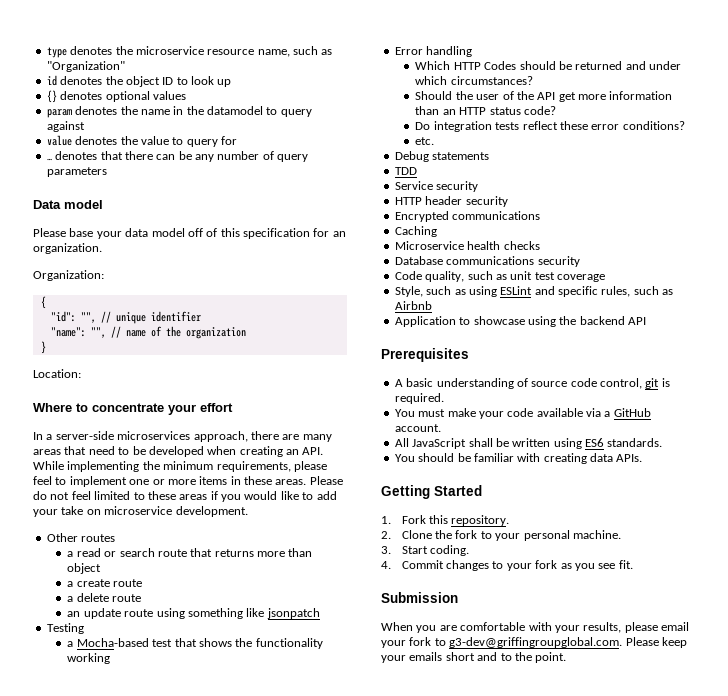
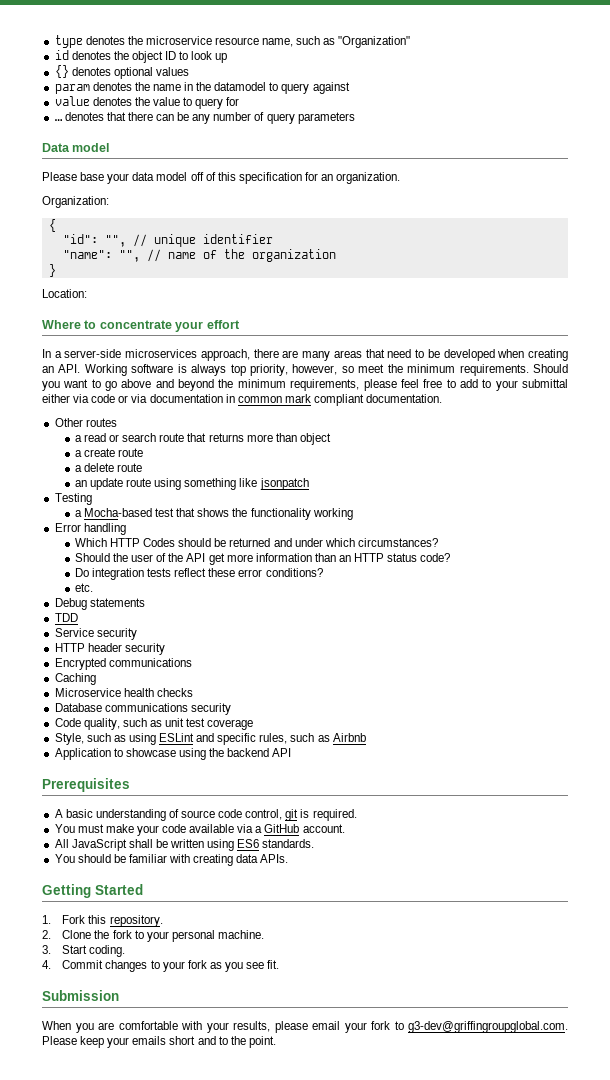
- In a server-side microservices approach, there are many areas that need to be developed when creating an API. While implementing the minimum requirements, please feel to implement one or more items in these areas. Please do not feel limited to these areas if you would like to add your take on microservice development.
+ In a server-side microservices approach, there are many areas that need to be developed when creating an API. Working software is always top priority, however, so meet the minimum requirements. Should you want to go above and beyond the minimum requirements, please feel free to add to your submittal either via code or via documentation in common mark compliant documentation.

